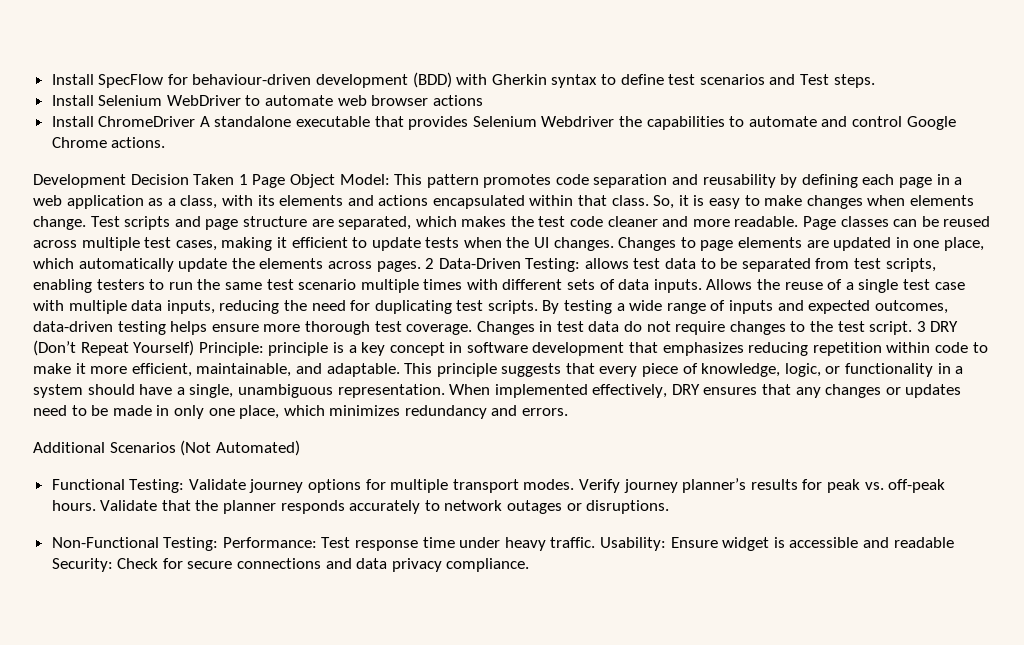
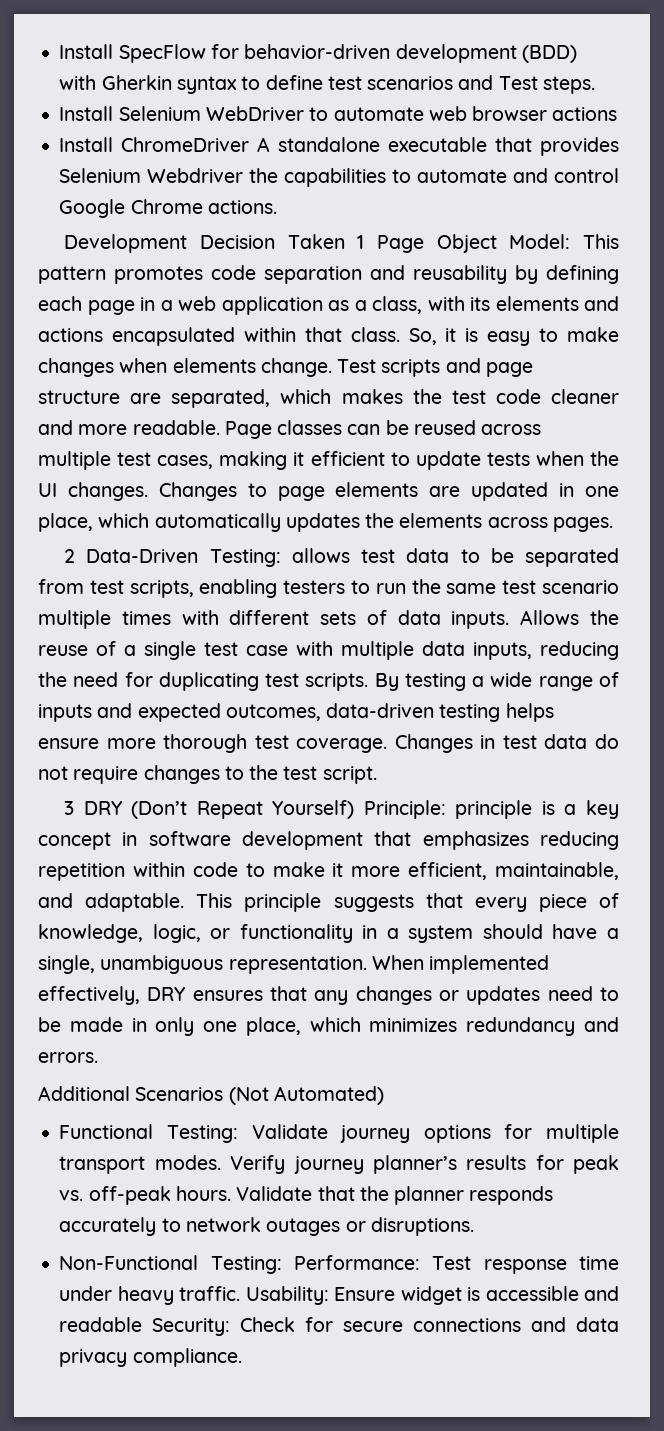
- Install SpecFlow for behaviour-driven development (BDD) with Gherkin syntax to define test scenarios and Test steps.
+ Install SpecFlow for behavior-driven development (BDD) with Gherkin syntax to define test scenarios and Test steps.
- Changes to page elements are updated in one place, which automatically update the elements across pages. 2 Data-Driven Testing: allows test data to be separated from test scripts, enabling testers to run the same test scenario multiple times with different sets of data inputs.
+ Changes to page elements are updated in one place, which automatically updates the elements across pages.
+ 2 Data-Driven Testing: allows test data to be separated from test scripts, enabling testers to run the same test scenario multiple times with different sets of data inputs.
- Changes in test data do not require changes to the test script. 3 DRY (Don’t Repeat Yourself) Principle: principle is a key concept in software development that emphasizes reducing repetition within code to make it more efficient, maintainable, and adaptable.
+ Changes in test data do not require changes to the test script.
+ 3 DRY (Don’t Repeat Yourself) Principle: principle is a key concept in software development that emphasizes reducing repetition within code to make it more efficient, maintainable, and adaptable.

